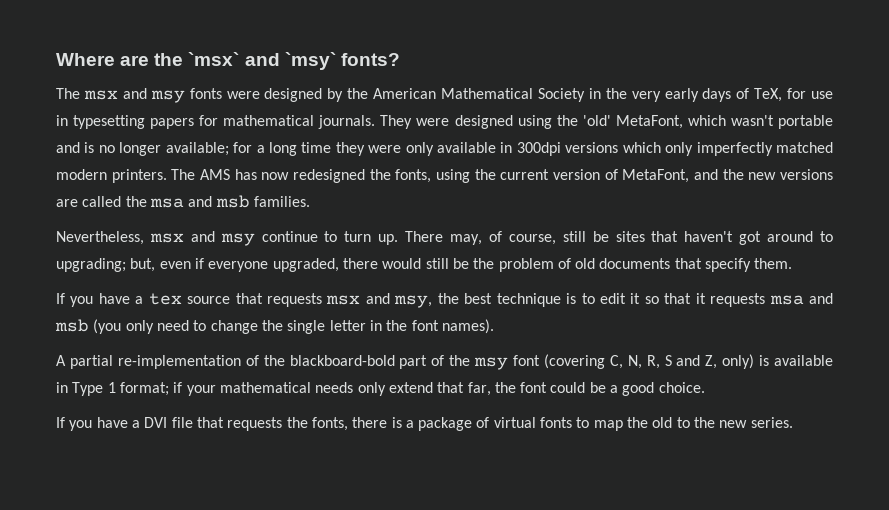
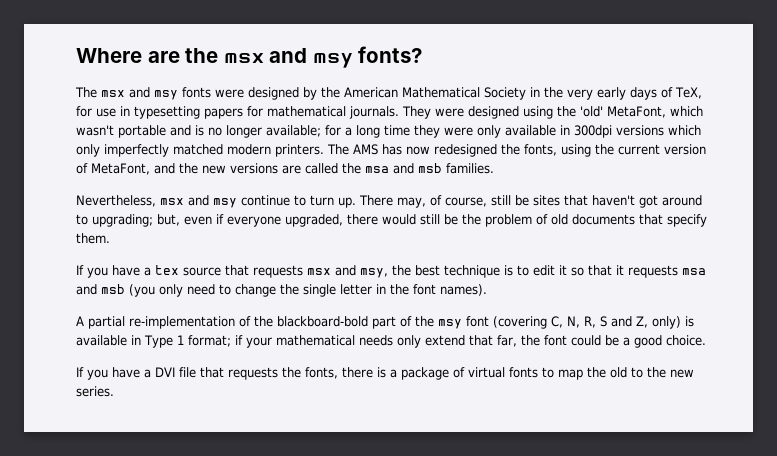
- Where are the `msx` and `msy` fonts?
+ Where are the msx and msy fonts?

